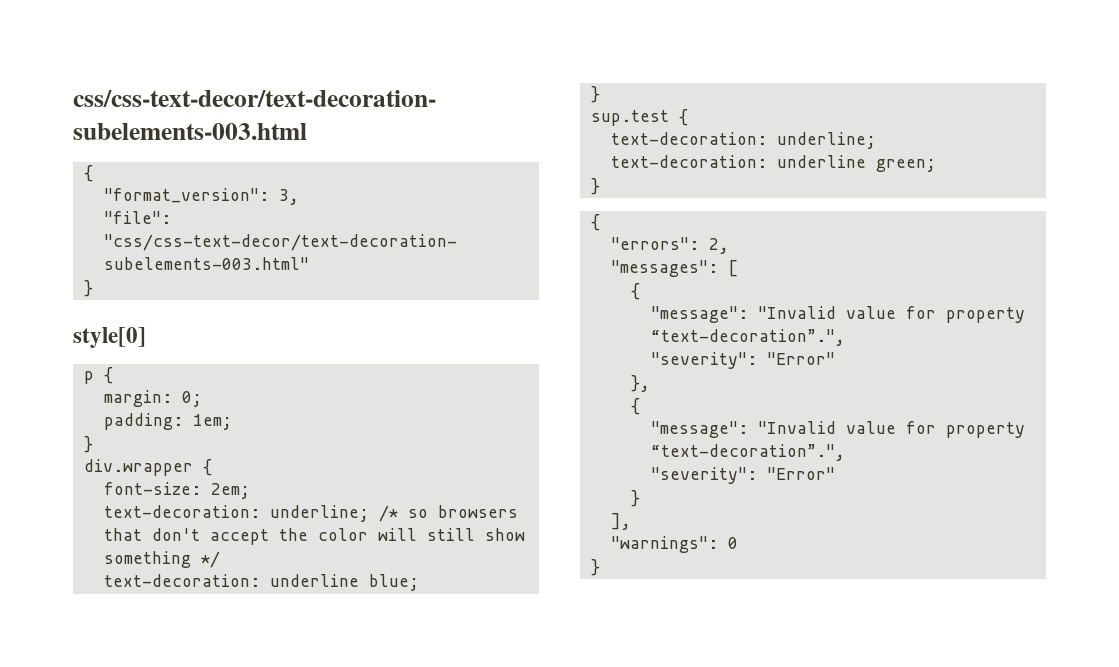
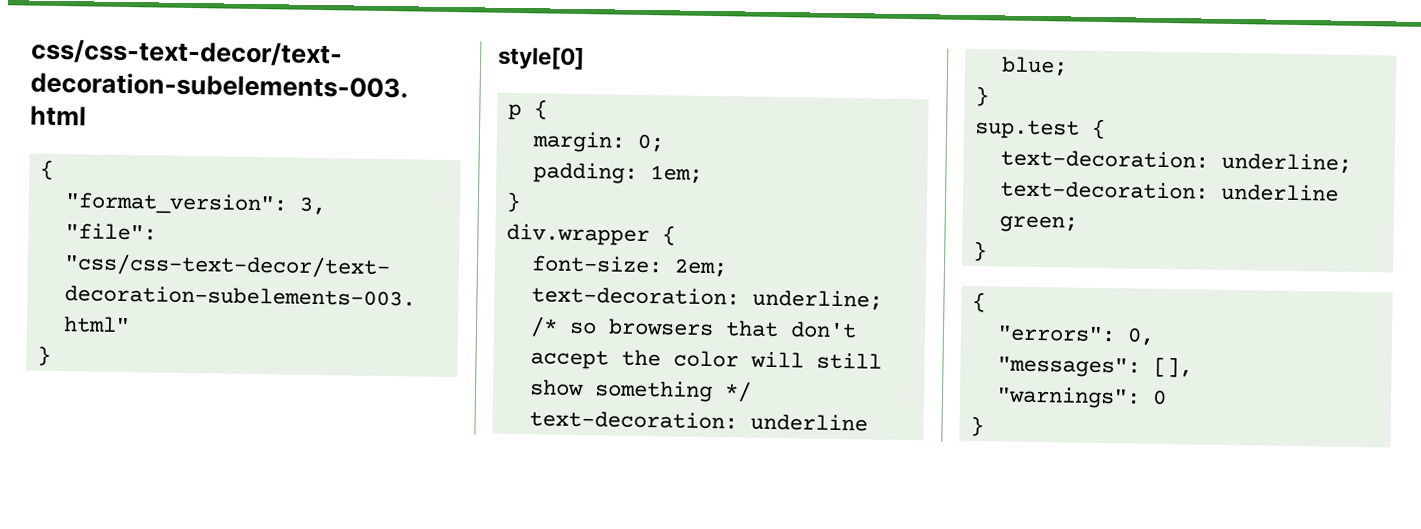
- "errors": 2,
+ "errors": 0,
- "messages": [
- {
- "message": "Invalid value for property “text-decoration”.",
- "severity": "Error"
- },
- {
- "message": "Invalid value for property “text-decoration”.",
- "severity": "Error"
- }
- ],
+ "messages": [],

